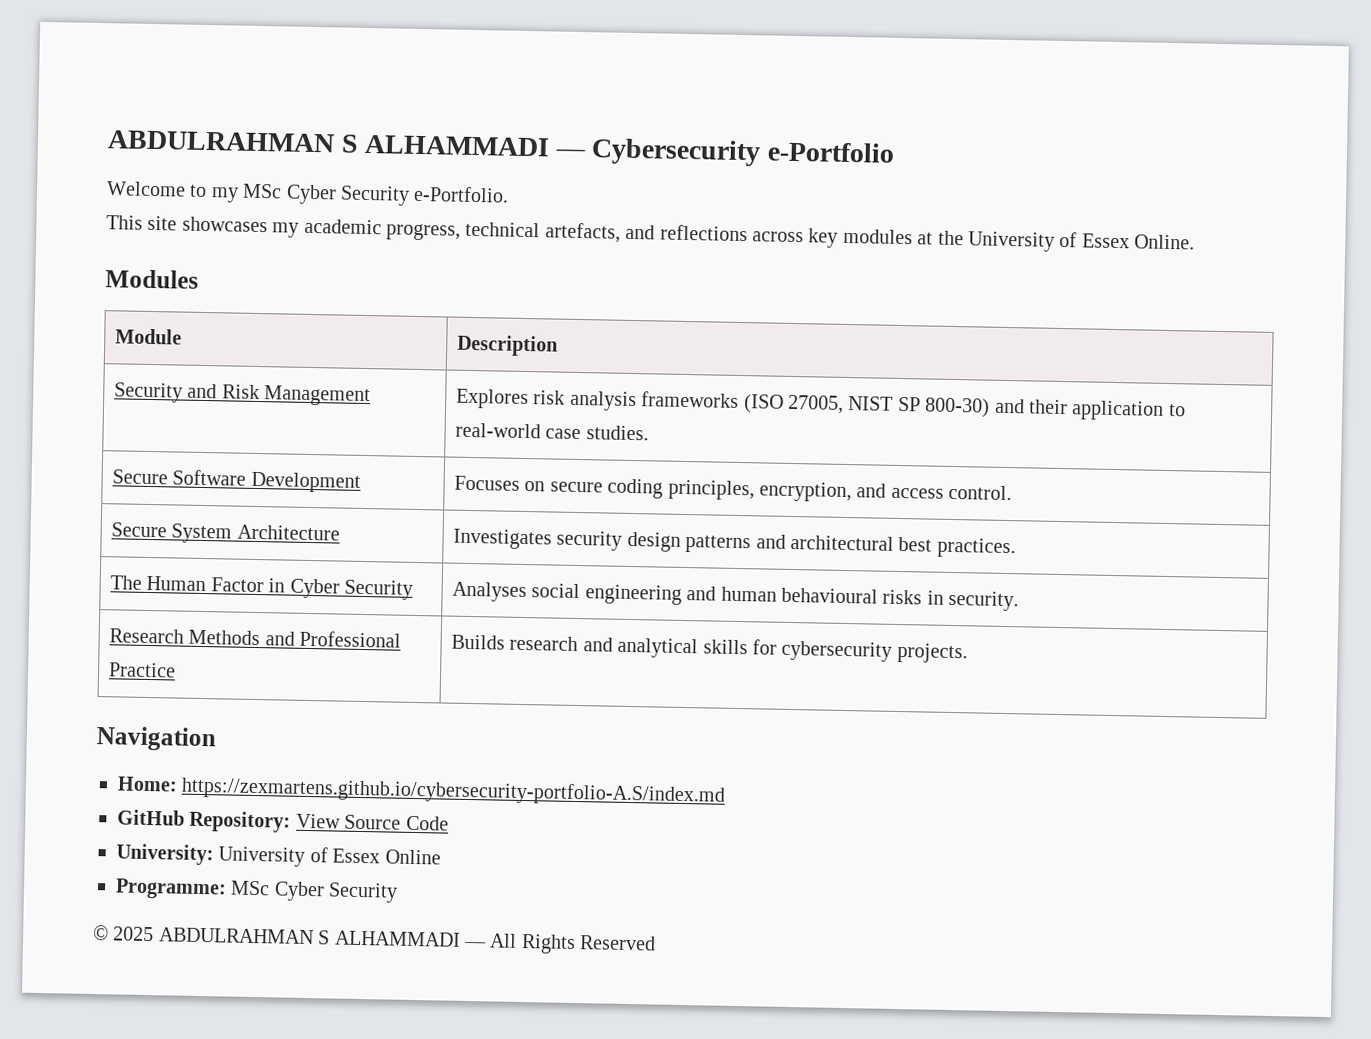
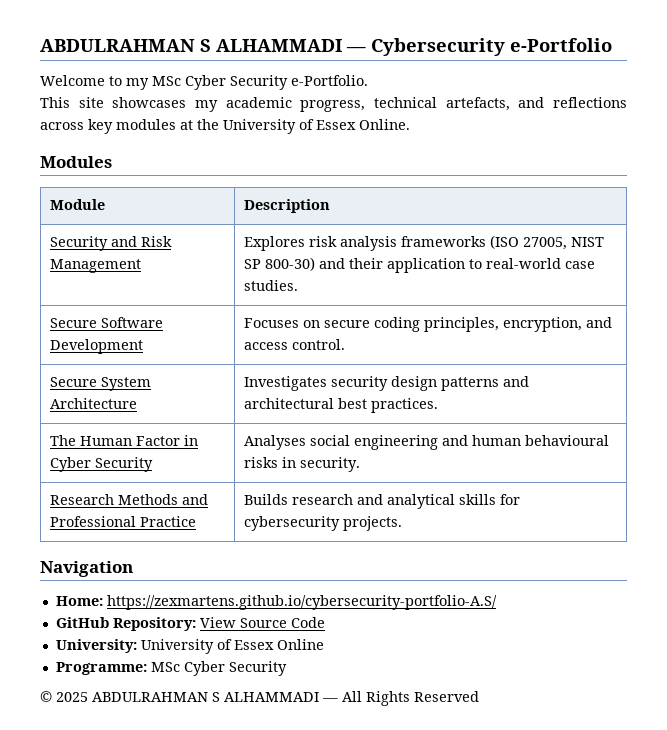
- Home: https://zexmartens.github.io/cybersecurity-portfolio-A.S/index.md
+ Home: https://zexmartens.github.io/cybersecurity-portfolio-A.S/

